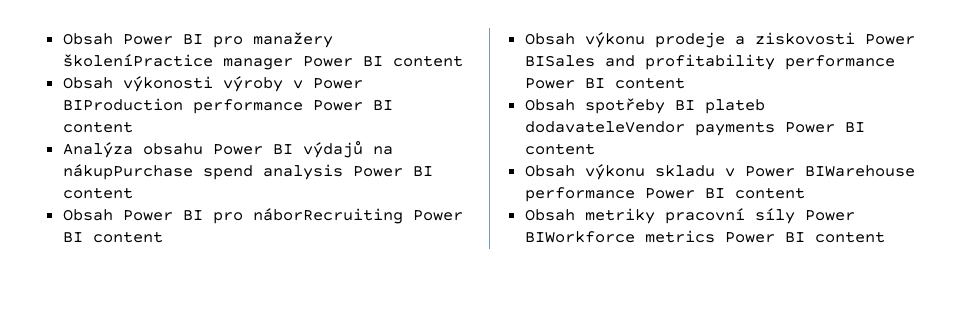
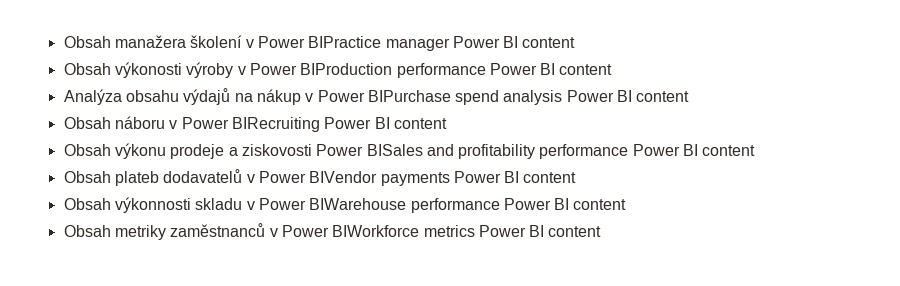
- Obsah Power BI pro manažery školeníPractice manager Power BI content
+ Obsah manažera školení v Power BIPractice manager Power BI content
- Analýza obsahu Power BI výdajů na nákupPurchase spend analysis Power BI content
+ Analýza obsahu výdajů na nákup v Power BIPurchase spend analysis Power BI content
- Obsah Power BI pro náborRecruiting Power BI content
+ Obsah náboru v Power BIRecruiting Power BI content
- Obsah spotřeby BI plateb dodavateleVendor payments Power BI content
+ Obsah plateb dodavatelů v Power BIVendor payments Power BI content
- Obsah výkonu skladu v Power BIWarehouse performance Power BI content
+ Obsah výkonnosti skladu v Power BIWarehouse performance Power BI content
- Obsah metriky pracovní síly Power BIWorkforce metrics Power BI content
+ Obsah metriky zaměstnanců v Power BIWorkforce metrics Power BI content

